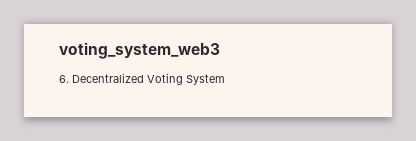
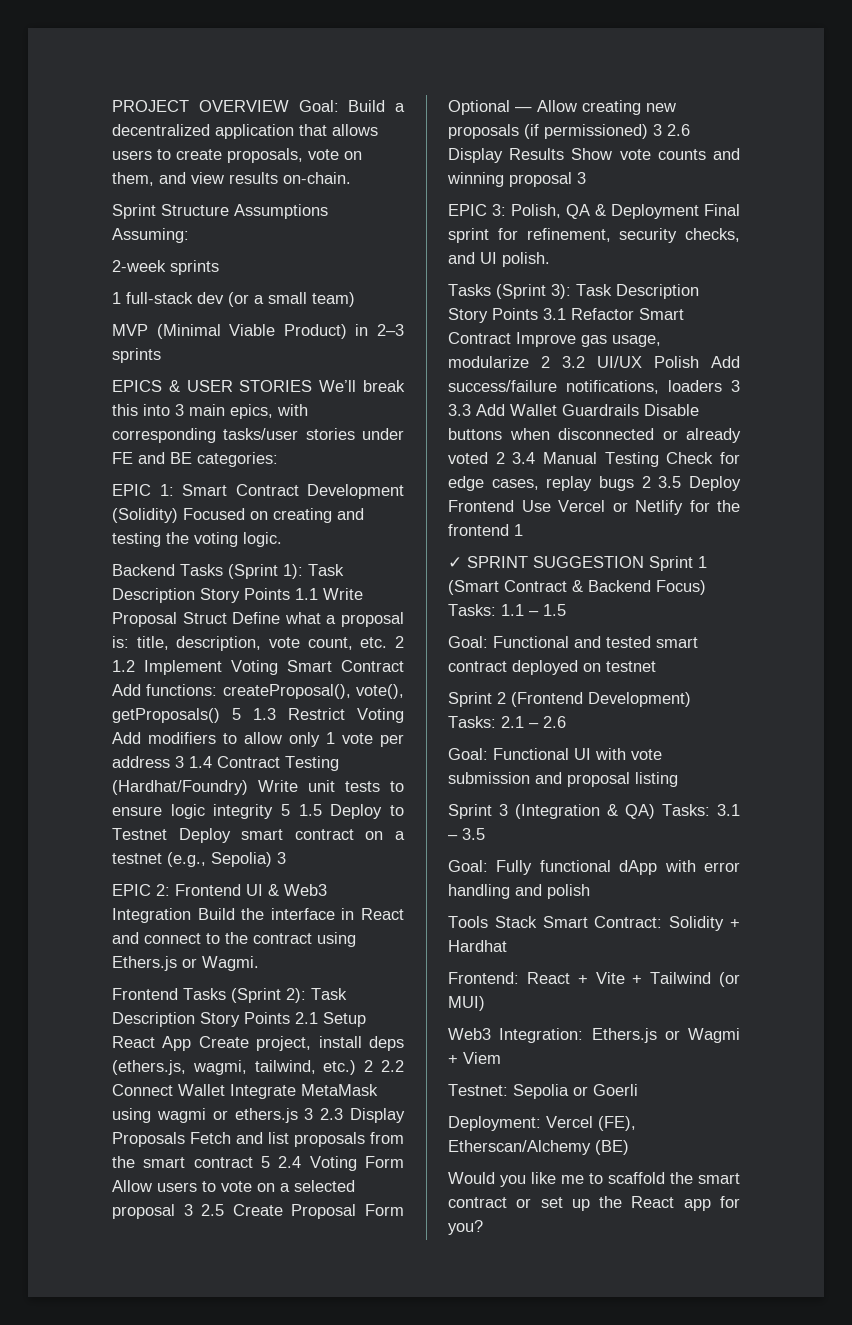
- voting_system_web3
- 6. Decentralized Voting System
+ PROJECT OVERVIEW Goal: Build a decentralized application that allows users to create proposals, vote on them, and view results on-chain.
+ Sprint Structure Assumptions Assuming:
+ 2-week sprints
+ 1 full-stack dev (or a small team)
+ MVP (Minimal Viable Product) in 2–3 sprints
+ EPICS & USER STORIES We’ll break this into 3 main epics, with corresponding tasks/user stories under FE and BE categories:
+ EPIC 1: Smart Contract Development (Solidity) Focused on creating and testing the voting logic.
+ Backend Tasks (Sprint 1): Task Description Story Points 1.1 Write Proposal Struct Define what a proposal is: title, description, vote count, etc. 2 1.2 Implement Voting Smart Contract Add functions: createProposal(), vote(), getProposals() 5 1.3 Restrict Voting Add modifiers to allow only 1 vote per address 3 1.4 Contract Testing (Hardhat/Foundry) Write unit tests to ensure logic integrity 5 1.5 Deploy to Testnet Deploy smart contract on a testnet (e.g., Sepolia) 3
+ EPIC 2: Frontend UI & Web3 Integration Build the interface in React and connect to the contract using Ethers.js or Wagmi.
+ Frontend Tasks (Sprint 2): Task Description Story Points 2.1 Setup React App Create project, install deps (ethers.js, wagmi, tailwind, etc.) 2 2.2 Connect Wallet Integrate MetaMask using wagmi or ethers.js 3 2.3 Display Proposals Fetch and list proposals from the smart contract 5 2.4 Voting Form Allow users to vote on a selected proposal 3 2.5 Create Proposal Form Optional — Allow creating new proposals (if permissioned) 3 2.6 Display Results Show vote counts and winning proposal 3
+ EPIC 3: Polish, QA & Deployment Final sprint for refinement, security checks, and UI polish.
+ Tasks (Sprint 3): Task Description Story Points 3.1 Refactor Smart Contract Improve gas usage, modularize 2 3.2 UI/UX Polish Add success/failure notifications, loaders 3 3.3 Add Wallet Guardrails Disable buttons when disconnected or already voted 2 3.4 Manual Testing Check for edge cases, replay bugs 2 3.5 Deploy Frontend Use Vercel or Netlify for the frontend 1
+ ✓ SPRINT SUGGESTION Sprint 1 (Smart Contract & Backend Focus) Tasks: 1.1 – 1.5
+ Goal: Functional and tested smart contract deployed on testnet
+ Sprint 2 (Frontend Development) Tasks: 2.1 – 2.6
+ Goal: Functional UI with vote submission and proposal listing
+ Sprint 3 (Integration & QA) Tasks: 3.1 – 3.5
+ Goal: Fully functional dApp with error handling and polish
+ Tools Stack Smart Contract: Solidity + Hardhat
+ Frontend: React + Vite + Tailwind (or MUI)
+ Web3 Integration: Ethers.js or Wagmi + Viem
+ Testnet: Sepolia or Goerli
+ Deployment: Vercel (FE), Etherscan/Alchemy (BE)
+ Would you like me to scaffold the smart contract or set up the React app for you?

